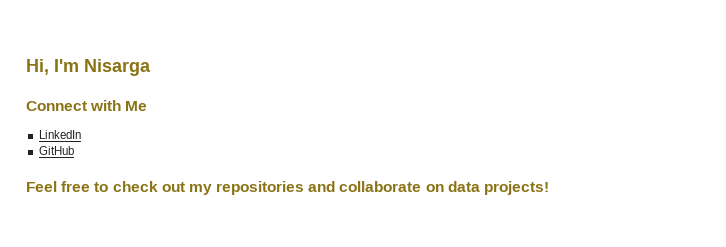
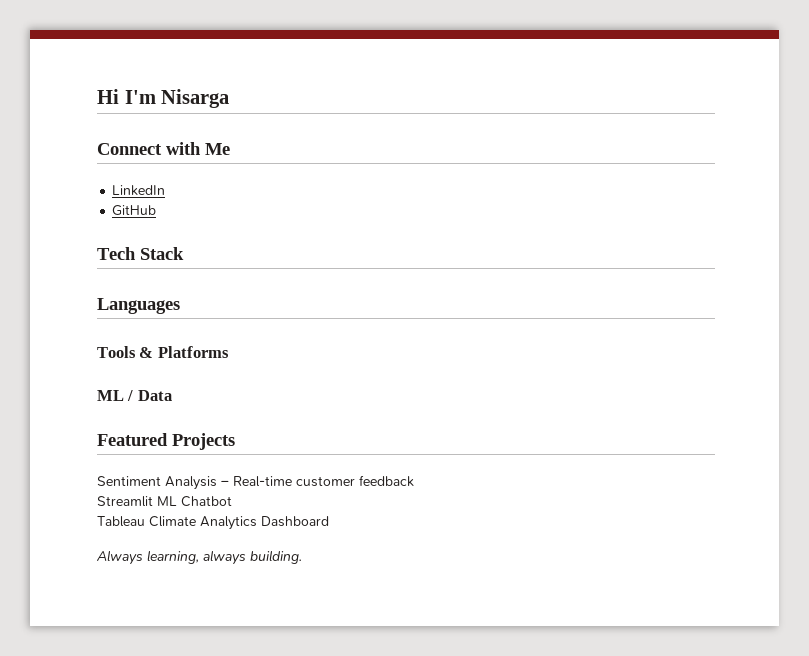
- Hi, I'm Nisarga
+ Hi I'm Nisarga
- Feel free to check out my repositories and collaborate on data projects!
+ Tech Stack
+ Languages
+ Tools & Platforms
+ ML / Data
+ Featured Projects
+ Sentiment Analysis – Real-time customer feedback
+ Streamlit ML Chatbot
+ Tableau Climate Analytics Dashboard
+ Always learning, always building.

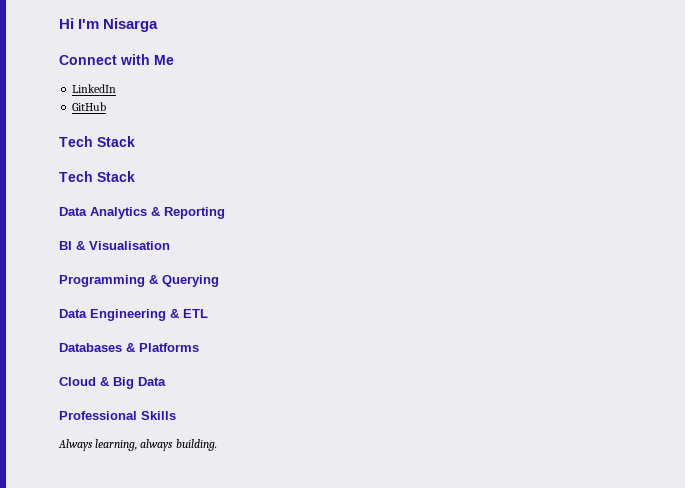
  GitHub
  Tech Stack
- Languages
- Tools & Platforms
- ML / Data
- Featured Projects
- Sentiment Analysis – Real-time customer feedback
- Streamlit ML Chatbot
- Tableau Climate Analytics Dashboard
+ Tech Stack
+ Data Analytics & Reporting
+ BI & Visualisation
+ Programming & Querying
+ Data Engineering & ETL
+ Databases & Platforms
+ Cloud & Big Data
+ Professional Skills

